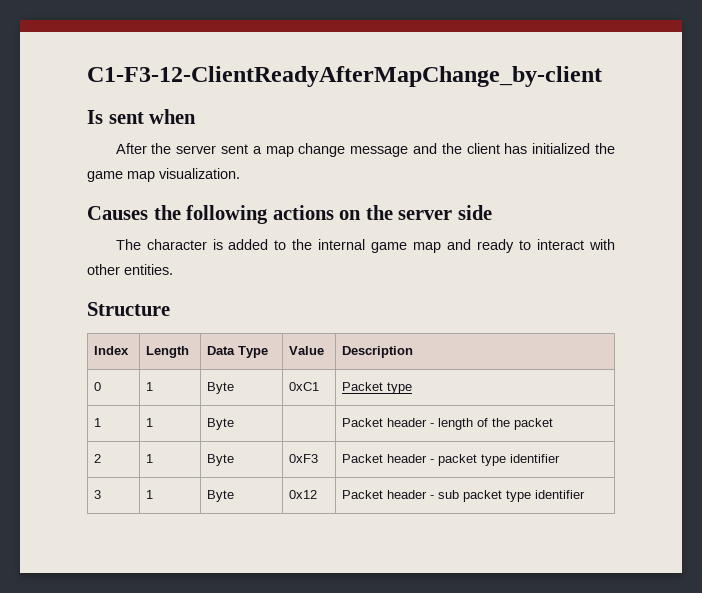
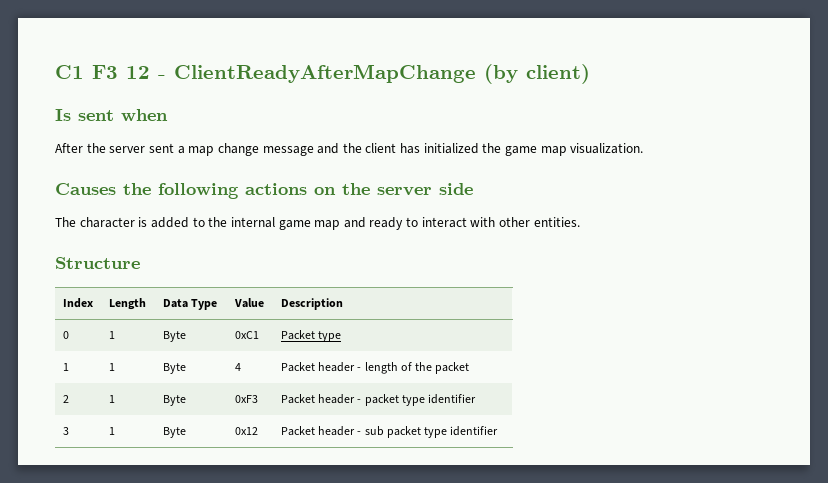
- C1-F3-12-ClientReadyAfterMapChange_by-client
+ C1 F3 12 - ClientReadyAfterMapChange (by client)
- 1 | 1 | Byte | | Packet header - length of the packet
+ 1 | 1 | Byte | 4 | Packet header - length of the packet

